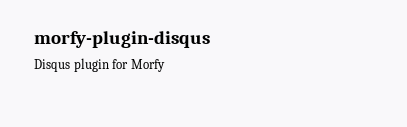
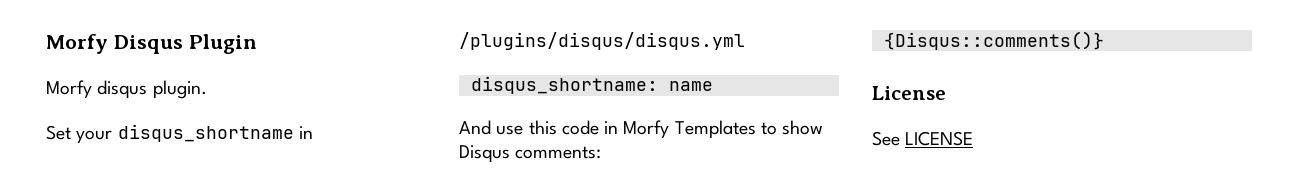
- morfy-plugin-disqus
- Disqus plugin for Morfy
+ Morfy Disqus Plugin
+ Morfy disqus plugin.
+ Set your disqus_shortname in /plugins/disqus/disqus.yml
+ disqus_shortname: name
+ And use this code in Morfy Templates to show Disqus comments:
+ {Disqus::comments()}
+ License
+ See LICENSE

